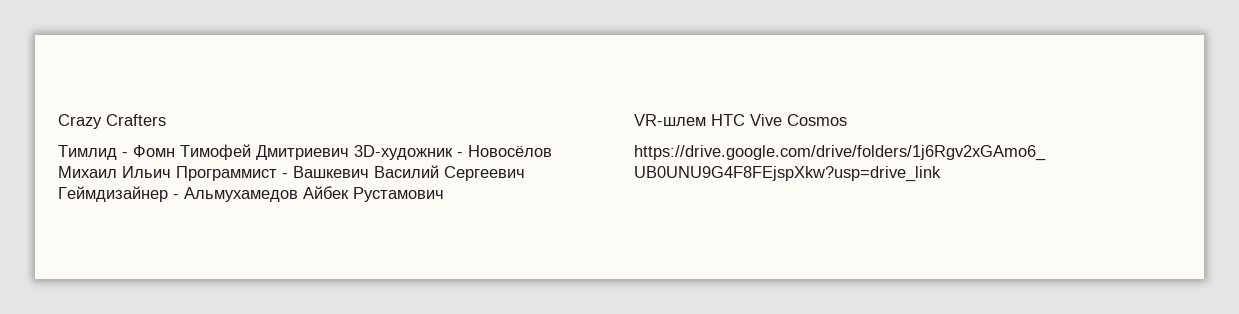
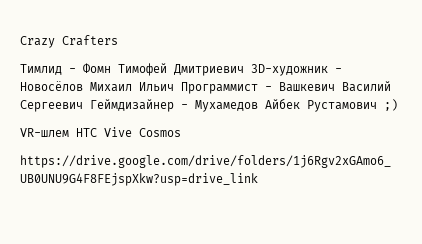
- Тимлид - Фомн Тимофей Дмитриевич 3D-художник - Новосёлов Михаил Ильич Программист - Вашкевич Василий Сергеевич Геймдизайнер - Альмухамедов Айбек Рустамович
+ Тимлид - Фомн Тимофей Дмитриевич 3D-художник - Новосёлов Михаил Ильич Программист - Вашкевич Василий Сергеевич Геймдизайнер - Мухамедов Айбек Рустамович ;)

